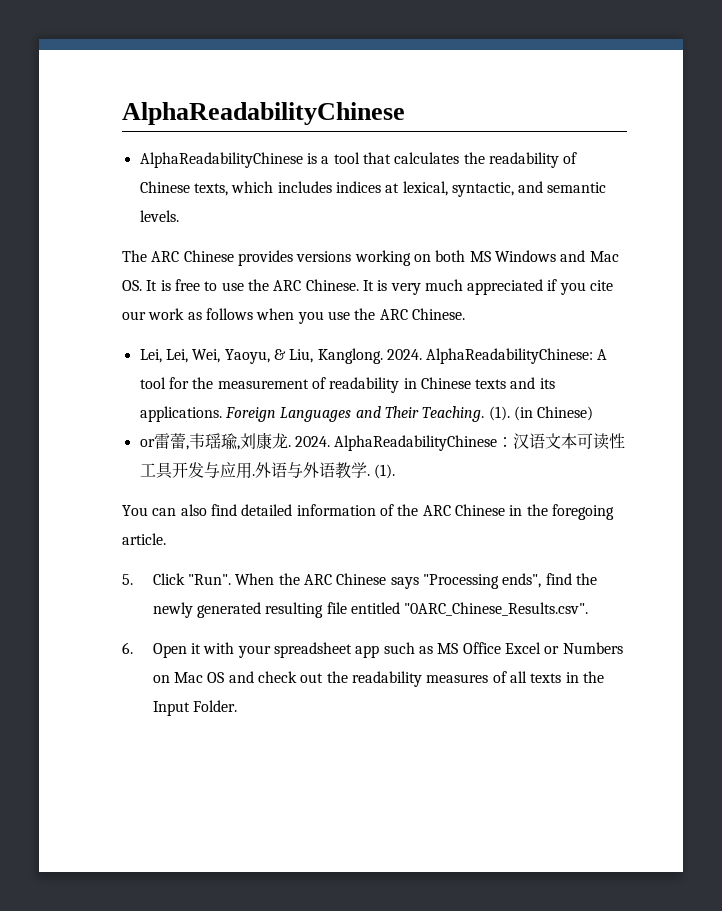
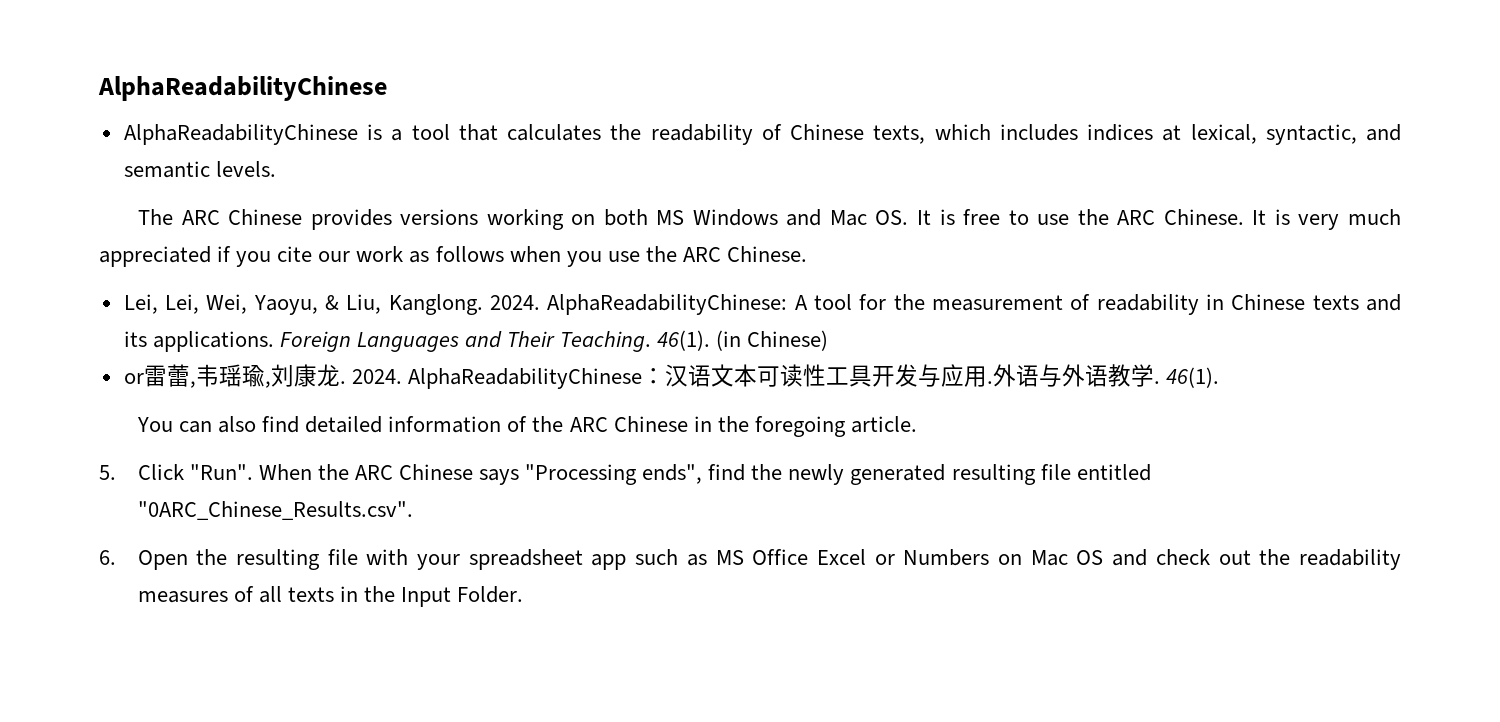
- Foreign Languages and Their Teaching. (1).
+ Foreign Languages and Their Teaching. 46(1).
- 外语与外语教学. (1).
+ 外语与外语教学. 46(1).
- 6. Open it with your spreadsheet app such as MS Office Excel or Numbers on Mac OS and check out the readability measures of all texts in the Input Folder.
+ 6. Open the resulting file with your spreadsheet app such as MS Office Excel or Numbers on Mac OS and check out the readability measures of all texts in the Input Folder.

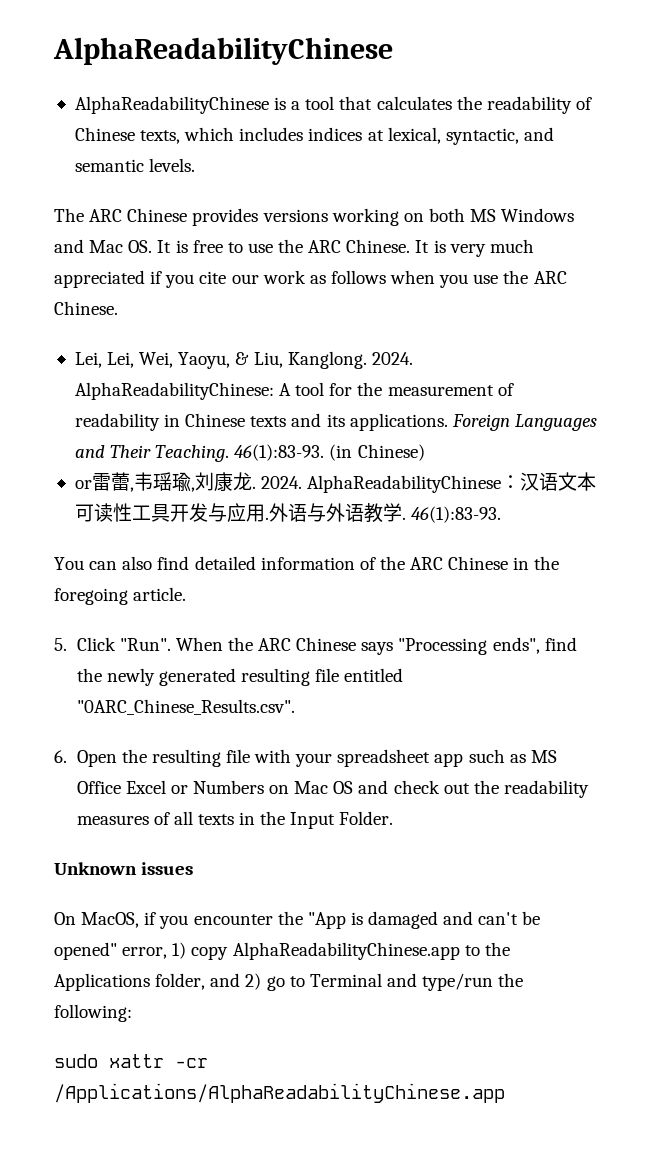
- Foreign Languages and Their Teaching. 46(1).
+ Foreign Languages and Their Teaching. 46(1):83-93.
- 外语与外语教学. 46(1).
+ 外语与外语教学. 46(1):83-93.
+ Unknown issues
+ On MacOS, if you encounter the "App is damaged and can't be opened" error, 1) copy AlphaReadabilityChinese.app to the Applications folder, and 2) go to Terminal and type/run the following:
+ sudo xattr -cr /Applications/AlphaReadabilityChinese.app

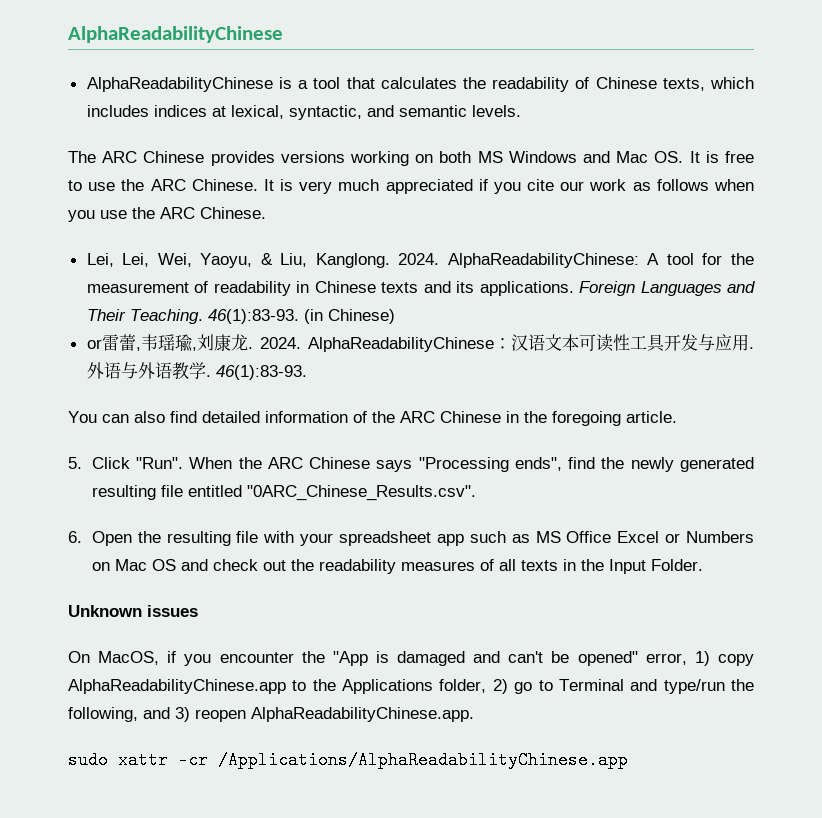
- On MacOS, if you encounter the "App is damaged and can't be opened" error, 1) copy AlphaReadabilityChinese.app to the Applications folder, and 2) go to Terminal and type/run the following:
+ On MacOS, if you encounter the "App is damaged and can't be opened" error, 1) copy AlphaReadabilityChinese.app to the Applications folder, 2) go to Terminal and type/run the following, and 3) reopen AlphaReadabilityChinese.app.

